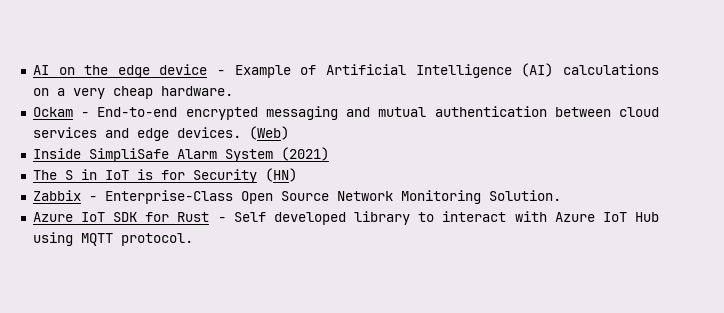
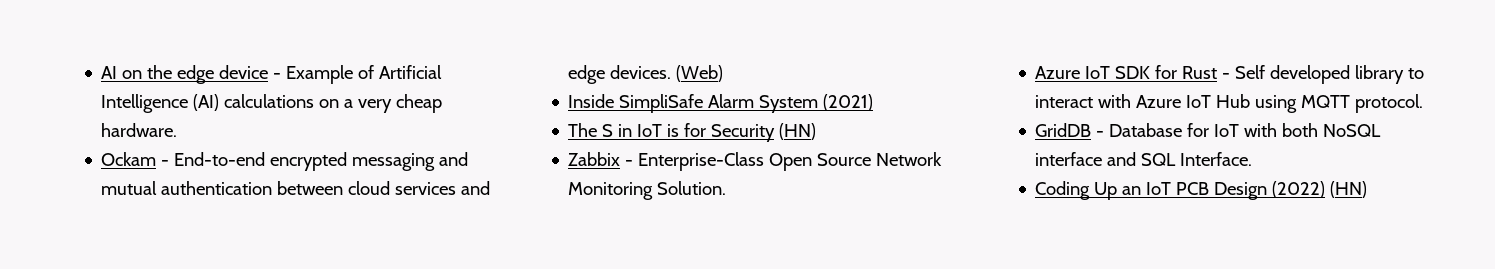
+ GridDB - Database for IoT with both NoSQL interface and SQL Interface.
+ Coding Up an IoT PCB Design (2022) (HN)

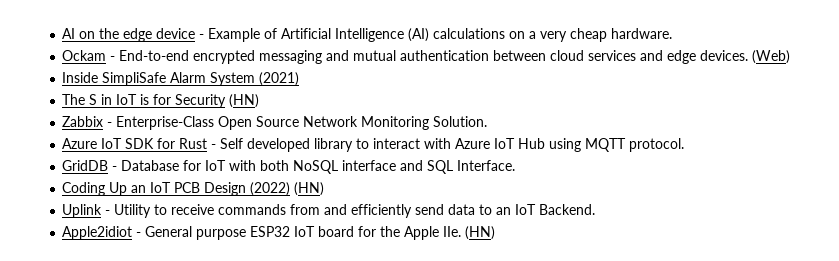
+ Uplink - Utility to receive commands from and efficiently send data to an IoT Backend.
+ Apple2idiot - General purpose ESP32 IoT board for the Apple IIe. (HN)

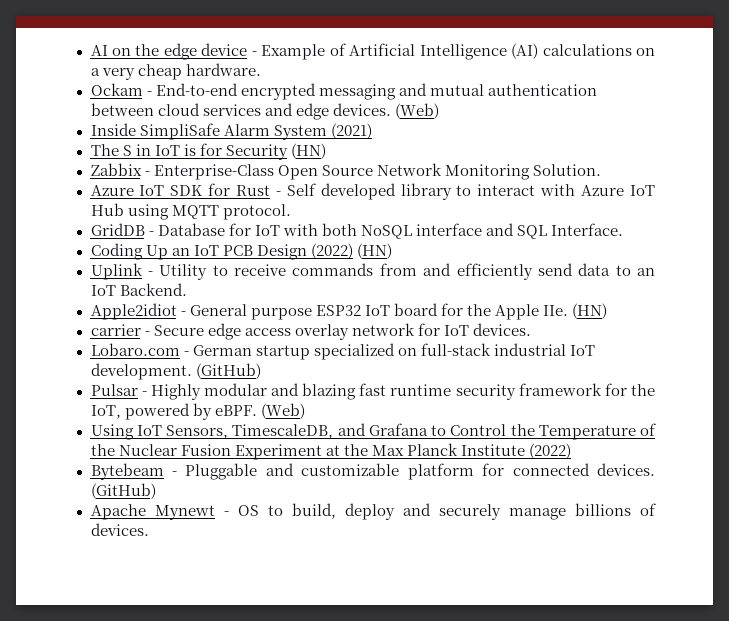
+ carrier - Secure edge access overlay network for IoT devices.
+ Lobaro.com - German startup specialized on full-stack industrial IoT development. (GitHub)
+ Pulsar - Highly modular and blazing fast runtime security framework for the IoT, powered by eBPF. (Web)
+ Using IoT Sensors, TimescaleDB, and Grafana to Control the Temperature of the Nuclear Fusion Experiment at the Max Planck Institute (2022)
+ Bytebeam - Pluggable and customizable platform for connected devices. (GitHub)
+ Apache Mynewt - OS to build, deploy and securely manage billions of devices.

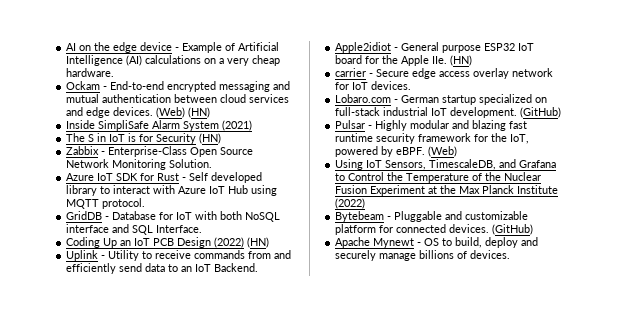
- Ockam - End-to-end encrypted messaging and mutual authentication between cloud services and edge devices. (Web)
+ Ockam - End-to-end encrypted messaging and mutual authentication between cloud services and edge devices. (Web) (HN)

